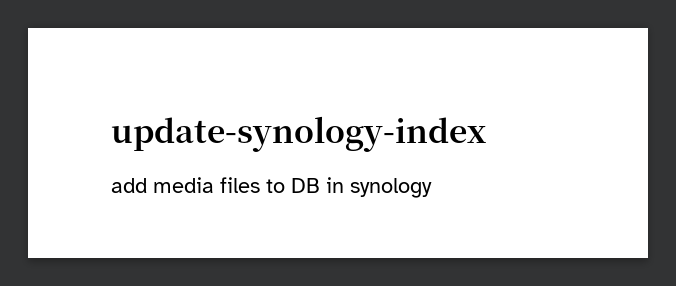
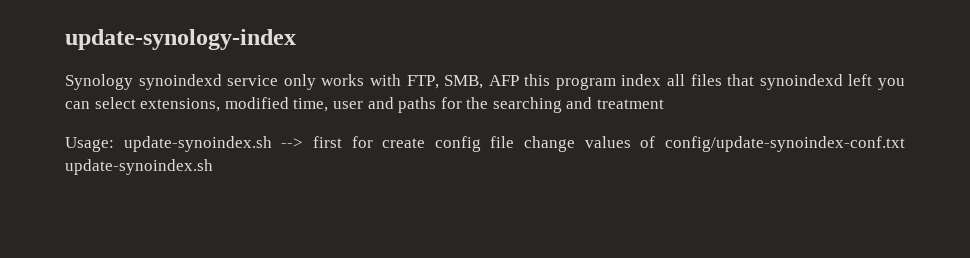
- add media files to DB in synology
+ Synology synoindexd service only works with FTP, SMB, AFP this program index all files that synoindexd left you can select extensions, modified time, user and paths for the searching and treatment
+ Usage: update-synoindex.sh --> first for create config file change values of config/update-synoindex-conf.txt update-synoindex.sh

